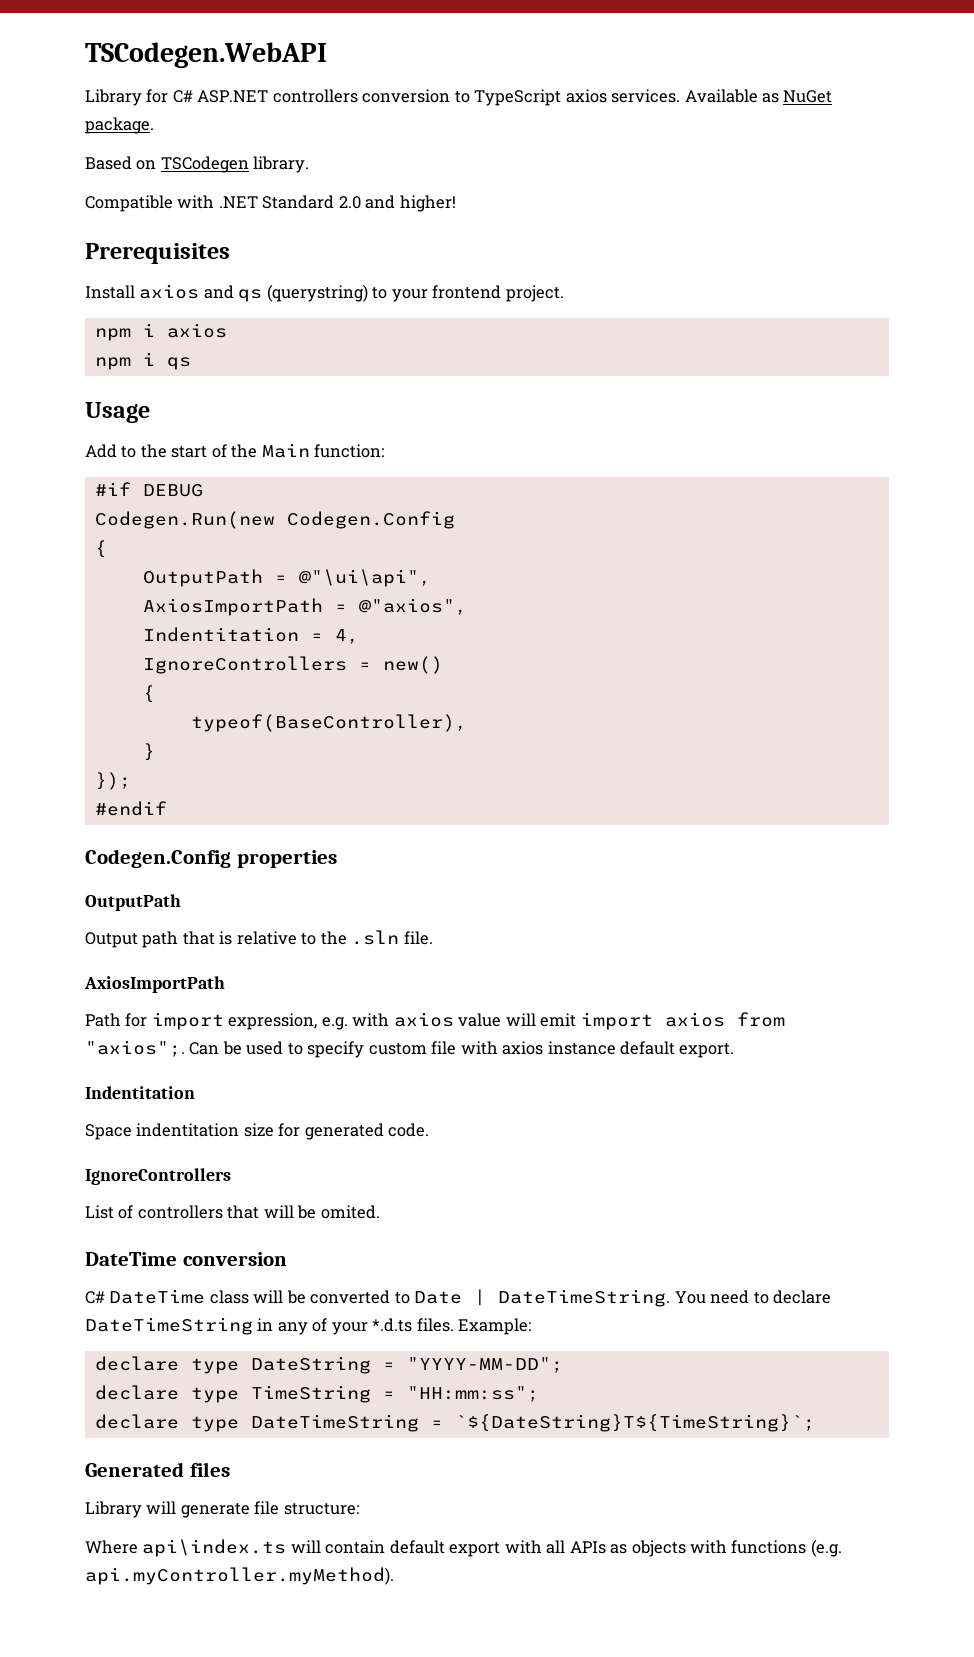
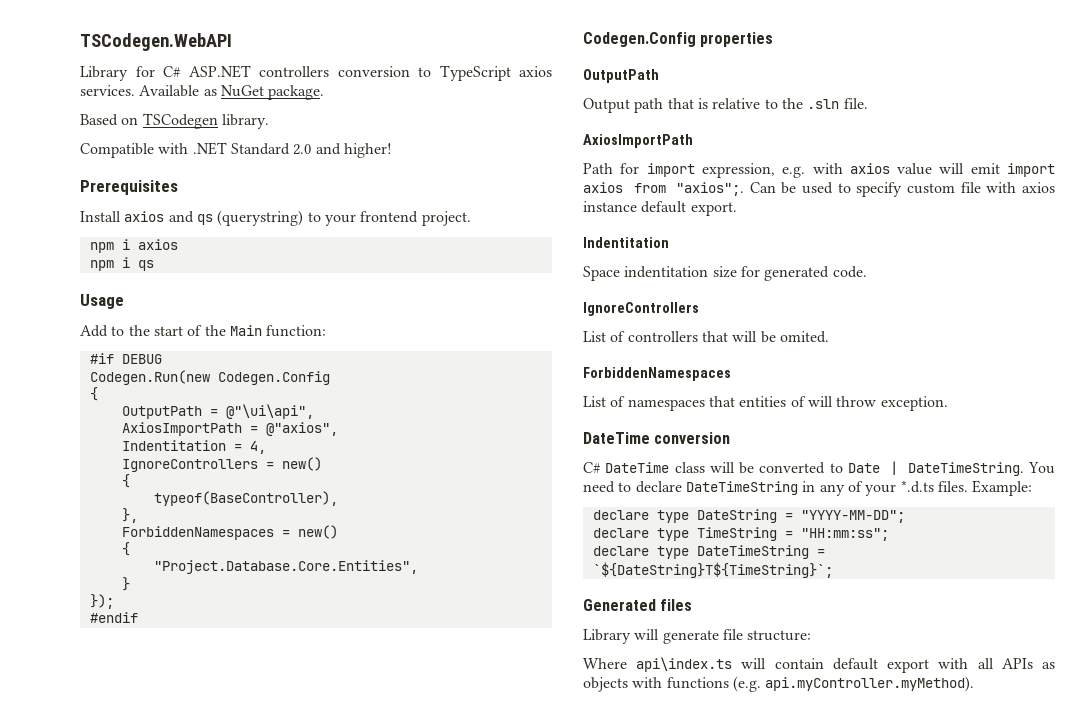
+ },
+ ForbiddenNamespaces = new()
+ {
+ "Project.Database.Core.Entities",
  List of controllers that will be omited.
+ ForbiddenNamespaces
+ List of namespaces that entities of will throw exception.

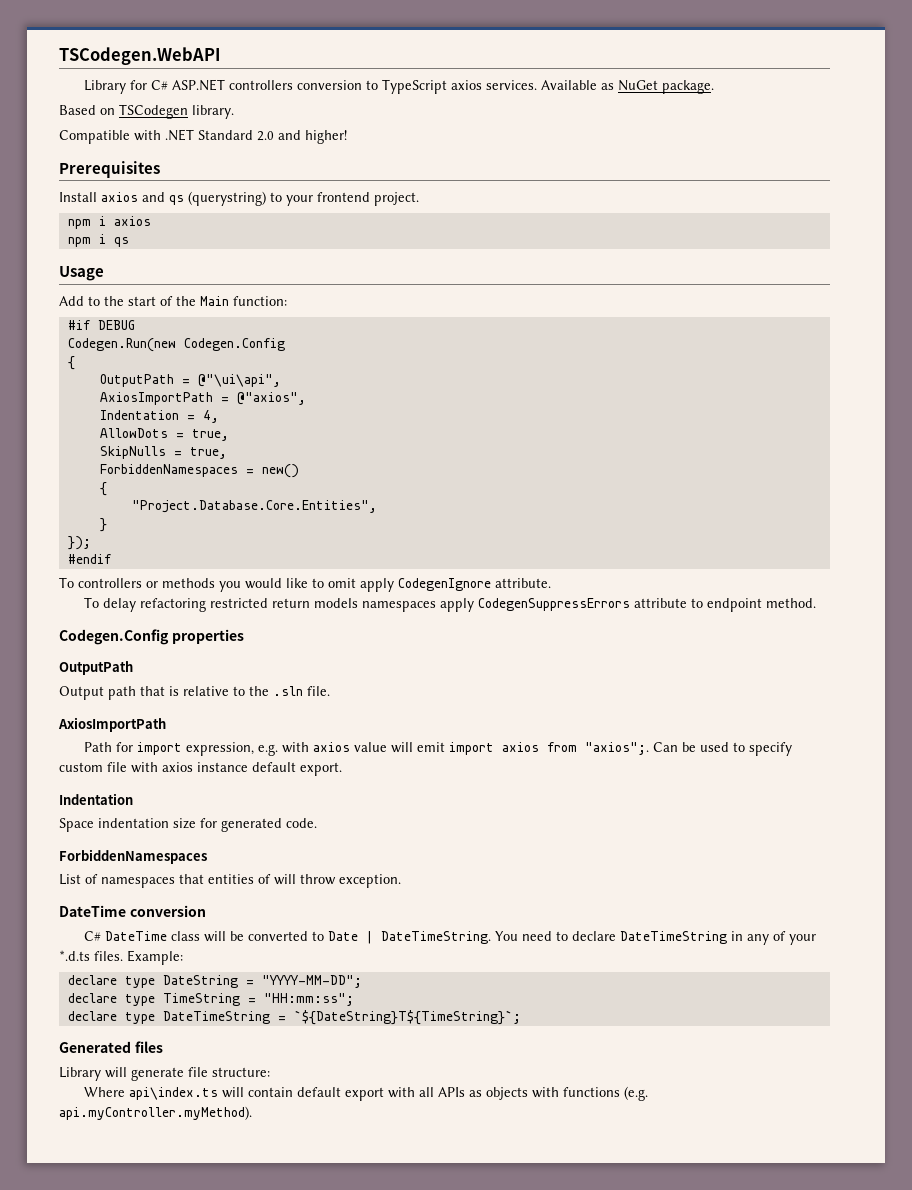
- Indentitation = 4,
+ Indentation = 4,
- IgnoreControllers = new()
- {
- typeof(BaseController),
- },
+ AllowDots = true,
+ SkipNulls = true,
+ To controllers or methods you would like to omit apply CodegenIgnore attribute.
+ To delay refactoring restricted return models namespaces apply CodegenSuppressErrors attribute to endpoint method.
  Can be used to specify custom file with axios instance default export.
- Indentitation
+ Indentation
- Space indentitation size for generated code.
- IgnoreControllers
- List of controllers that will be omited.
+ Space indentation size for generated code.

